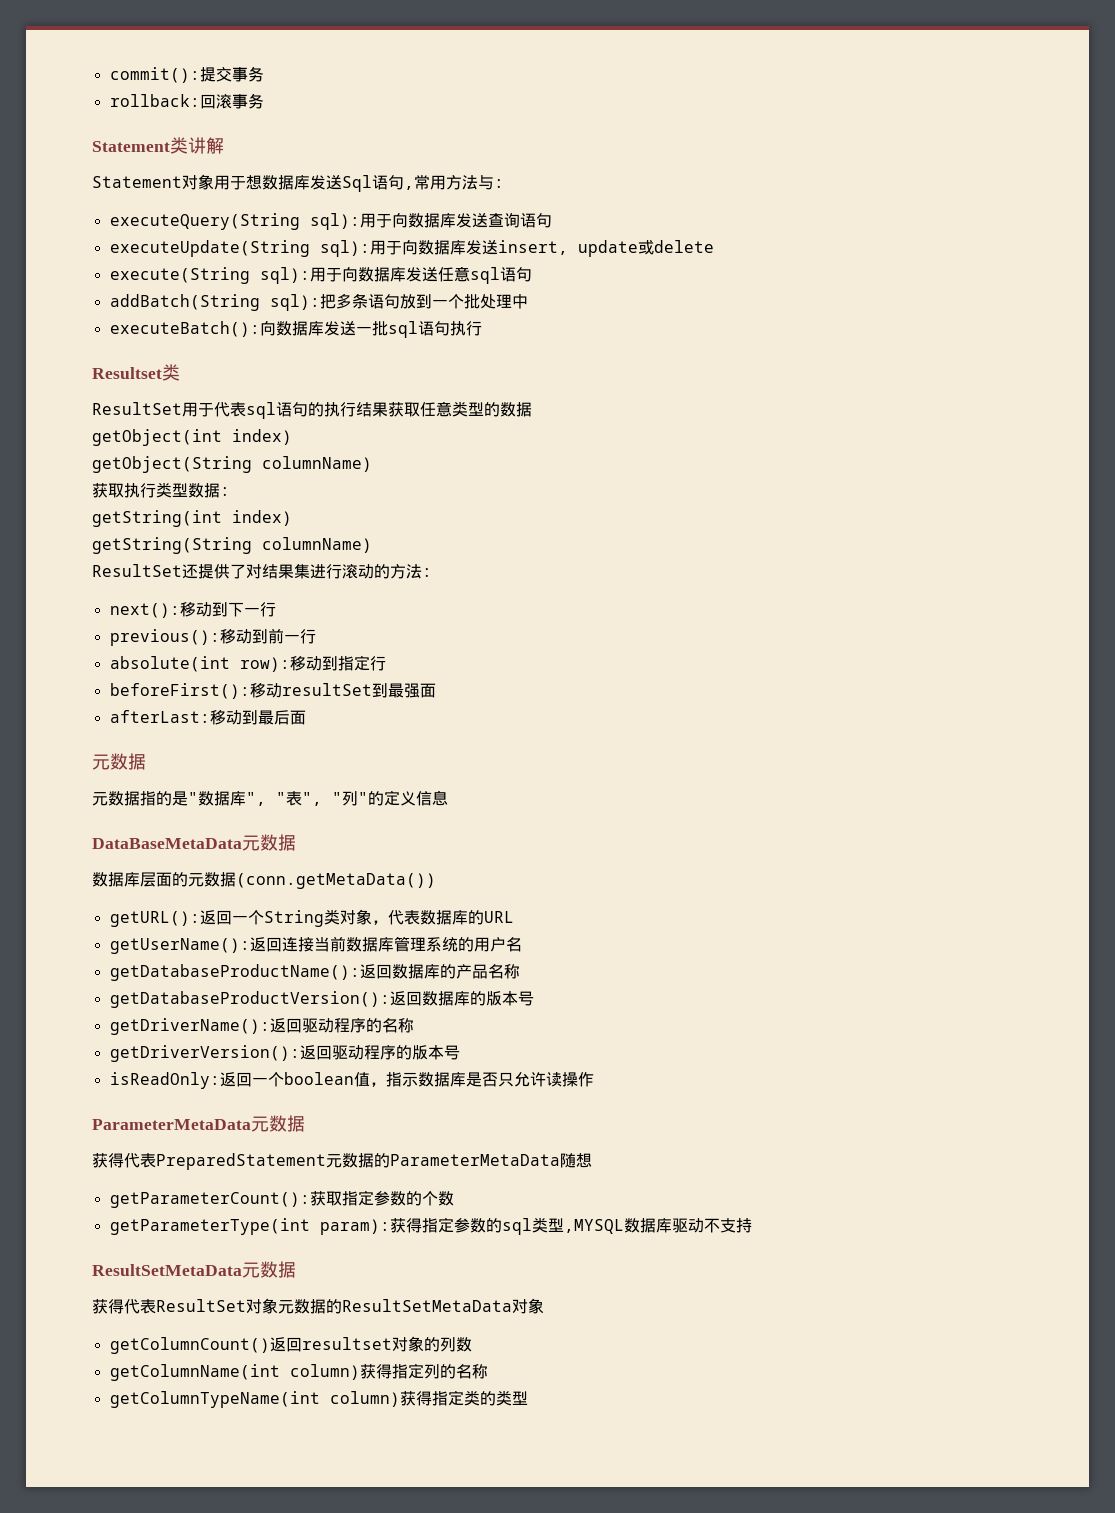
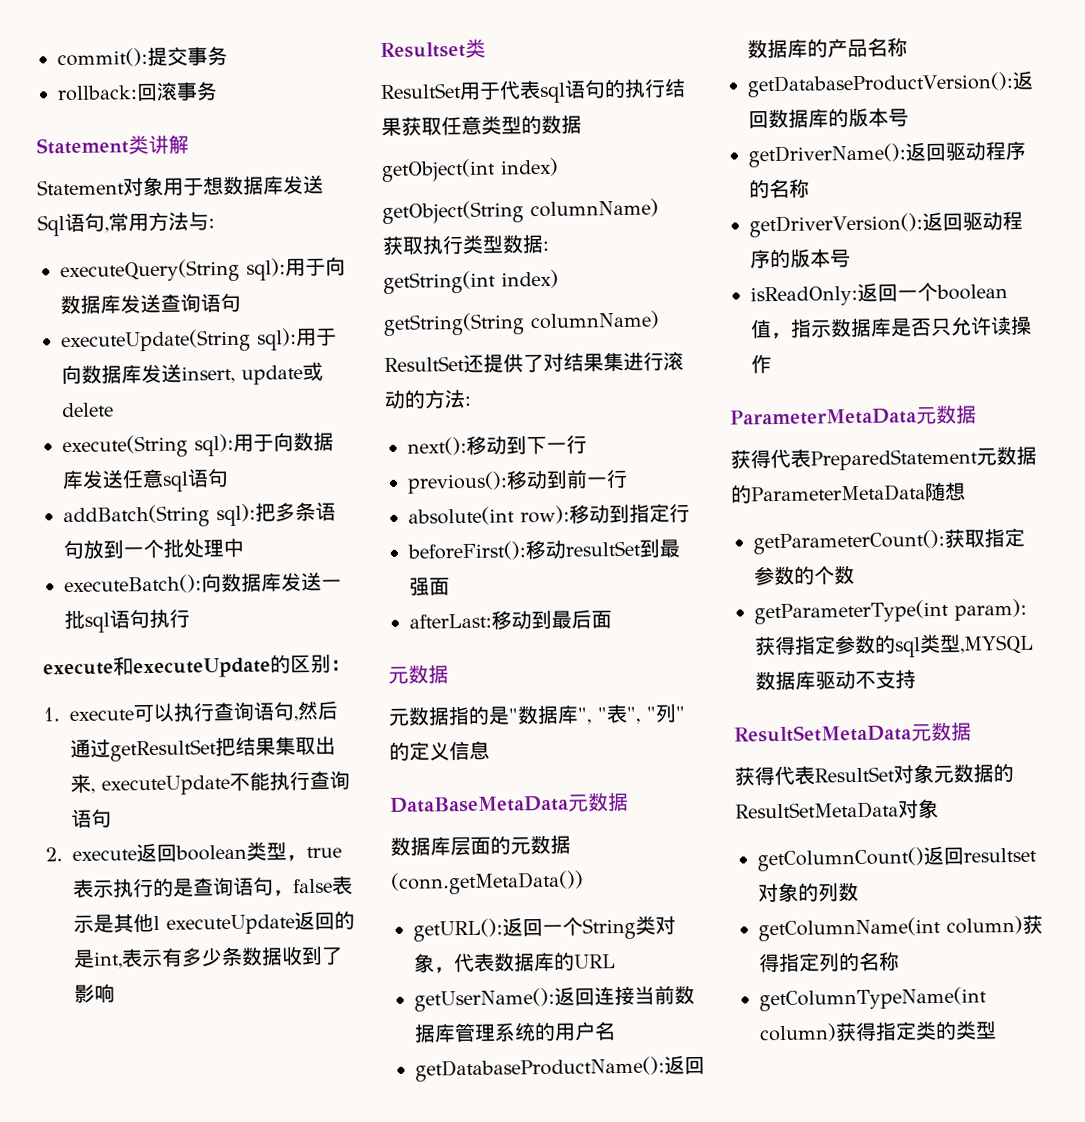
+ execute和executeUpdate的区别：
+ 1. execute可以执行查询语句,然后通过getResultSet把结果集取出来, executeUpdate不能执行查询语句
+ 2. execute返回boolean类型，true表示执行的是查询语句，false表示是其他l executeUpdate返回的是int,表示有多少条数据收到了影响

